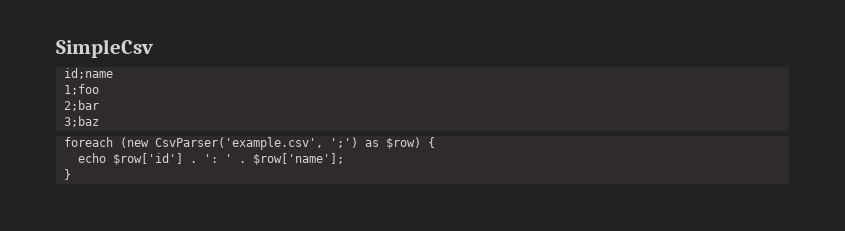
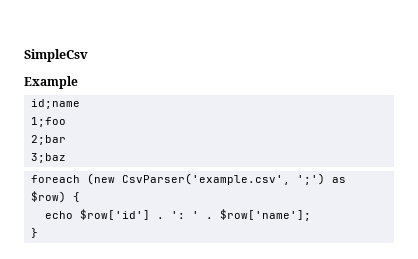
+ Example

